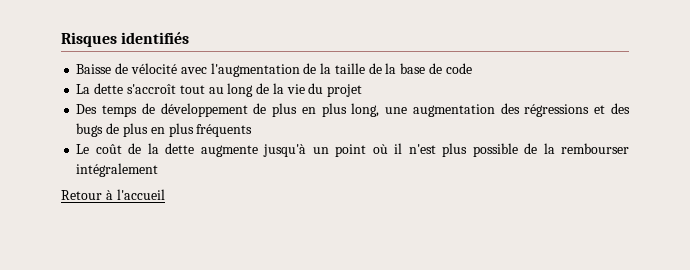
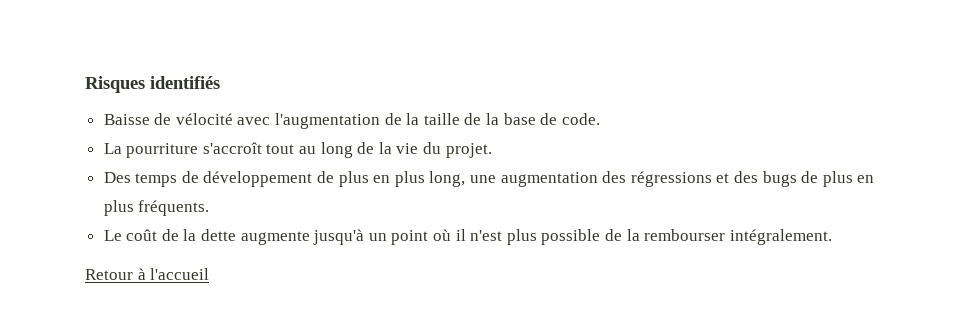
- Baisse de vélocité avec l'augmentation de la taille de la base de code
+ Baisse de vélocité avec l'augmentation de la taille de la base de code.
- La dette s'accroît tout au long de la vie du projet
+ La pourriture s'accroît tout au long de la vie du projet.
- Des temps de développement de plus en plus long, une augmentation des régressions et des bugs de plus en plus fréquents
+ Des temps de développement de plus en plus long, une augmentation des régressions et des bugs de plus en plus fréquents.
- Le coût de la dette augmente jusqu'à un point où il n'est plus possible de la rembourser intégralement
+ Le coût de la dette augmente jusqu'à un point où il n'est plus possible de la rembourser intégralement.

